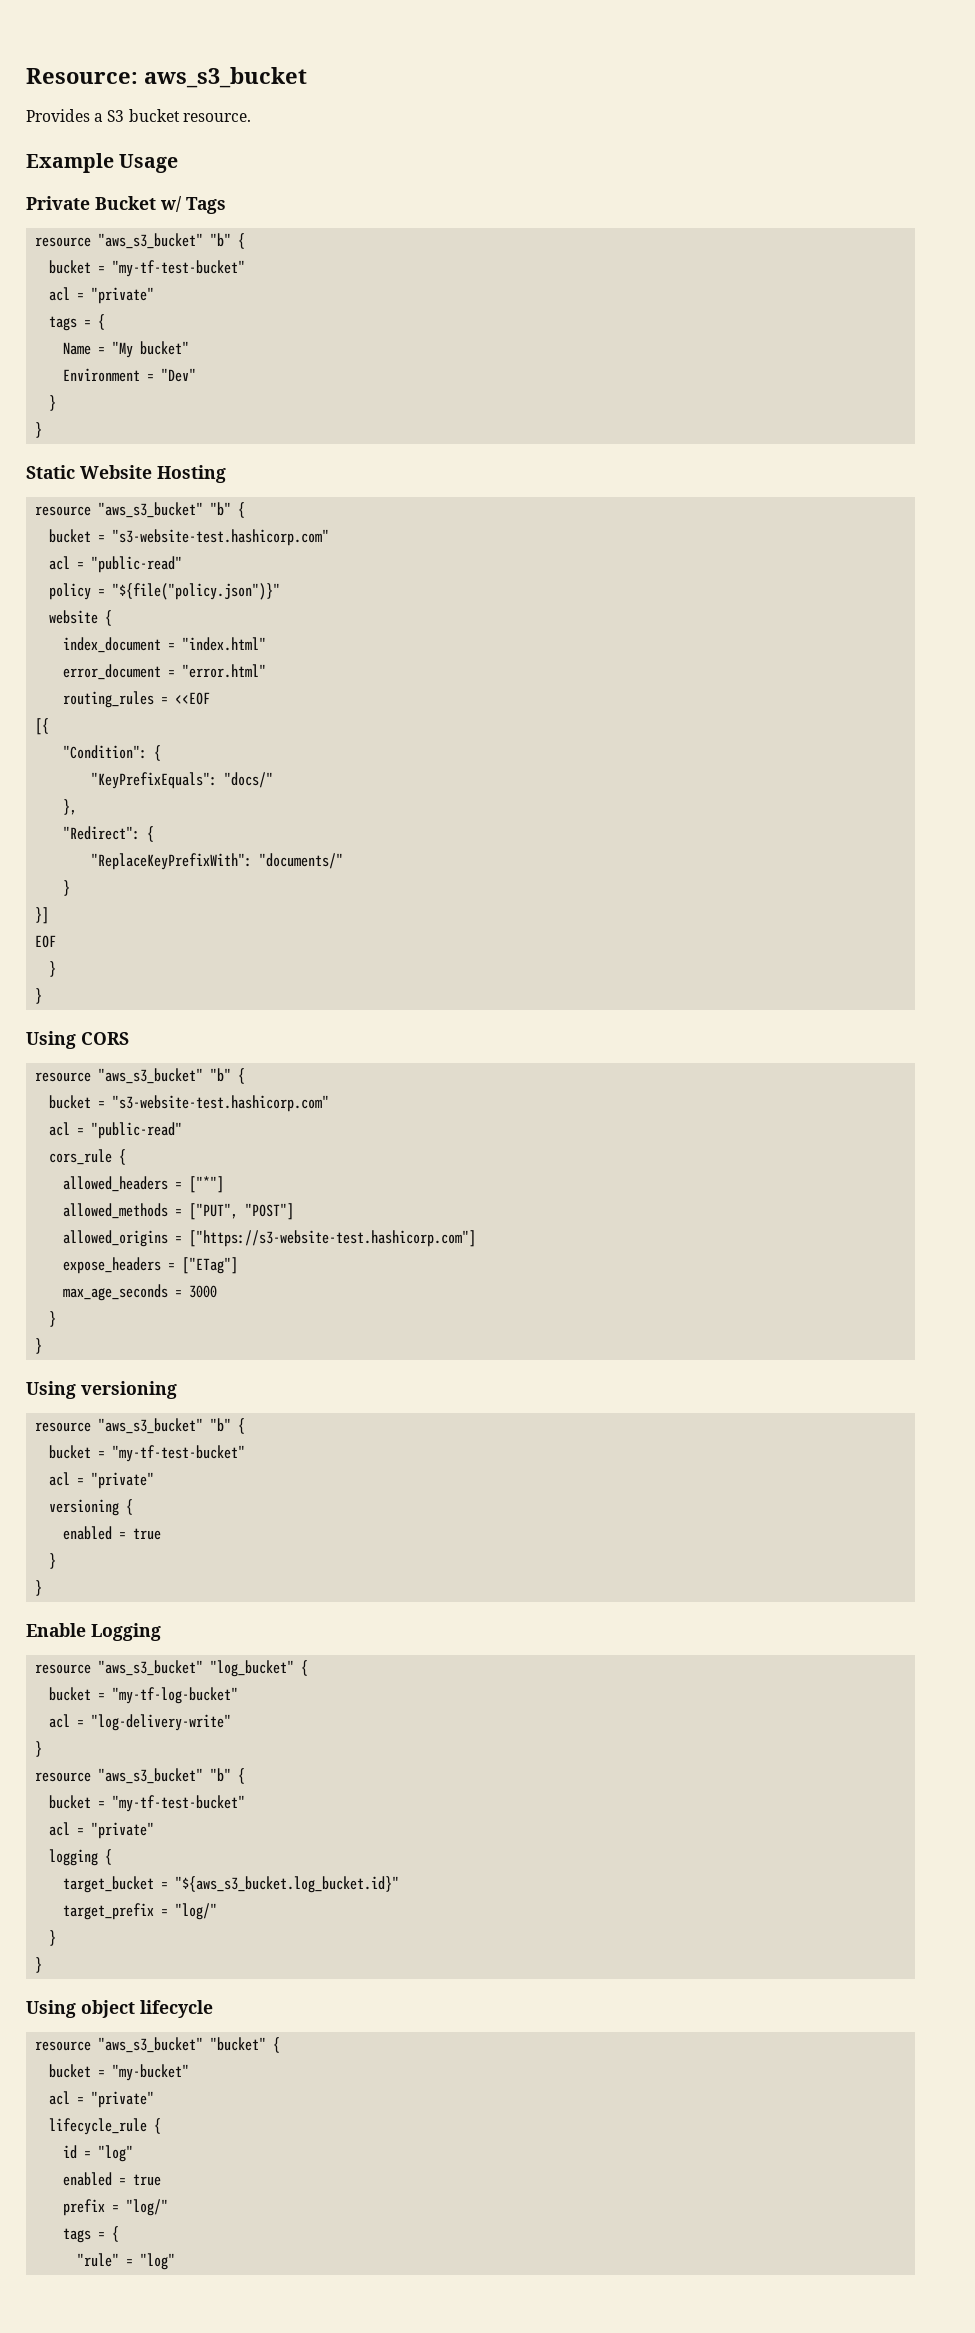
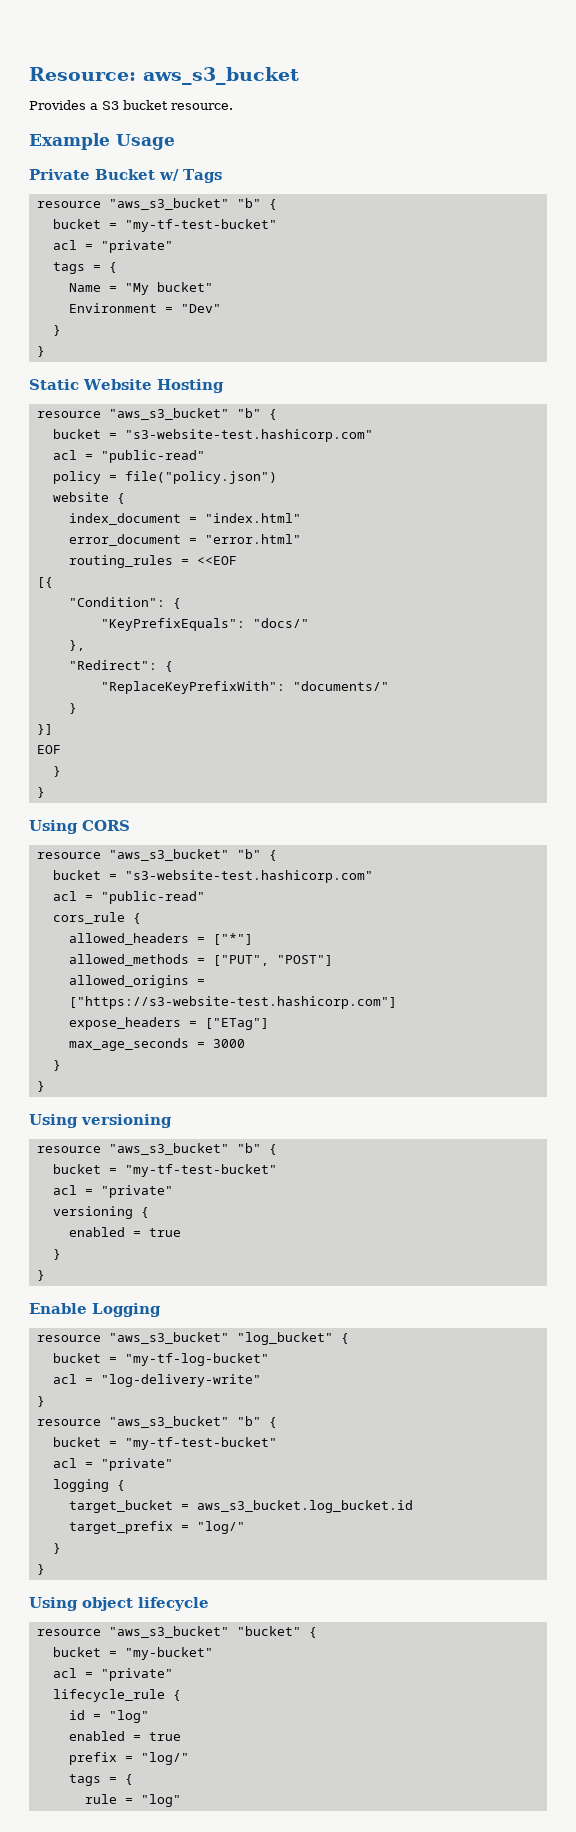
- policy = "${file("policy.json")}"
+ policy = file("policy.json")
- target_bucket = "${aws_s3_bucket.log_bucket.id}"
+ target_bucket = aws_s3_bucket.log_bucket.id
- "rule" = "log"
+ rule = "log"

